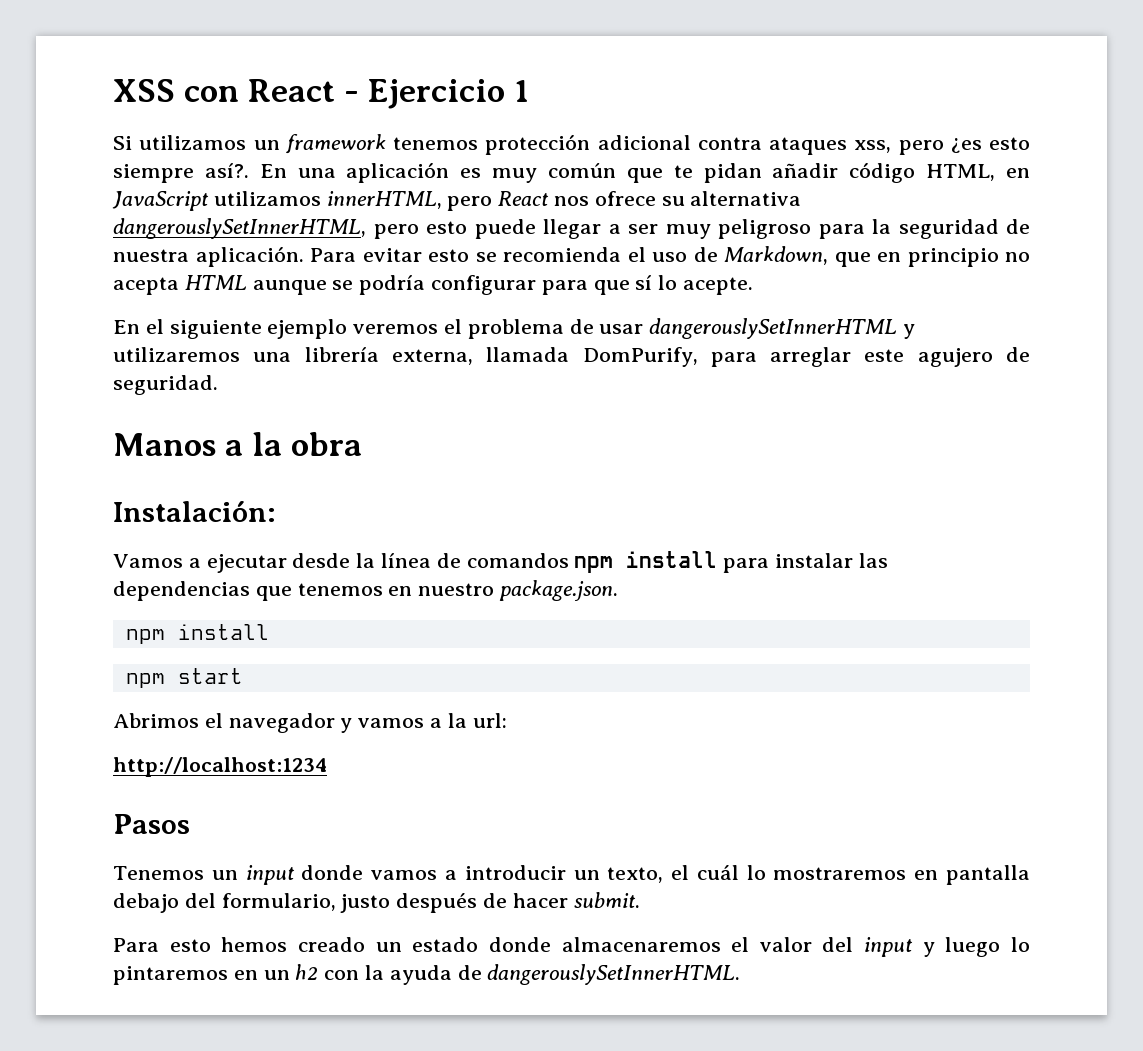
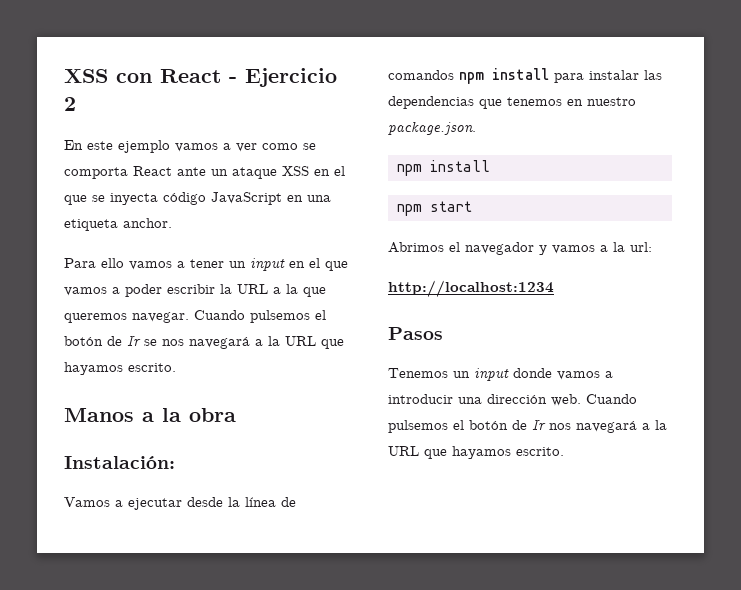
- XSS con React - Ejercicio 1
- Si utilizamos un framework tenemos protección adicional contra ataques xss, pero ¿es esto siempre así?. En una aplicación es muy común que te pidan añadir código HTML, en JavaScript utilizamos innerHTML, pero React nos ofrece su alternativa dangerouslySetInnerHTML, pero esto puede llegar a ser muy peligroso para la seguridad de nuestra aplicación. Para evitar esto se recomienda el uso de Markdown, que en principio no acepta HTML aunque se podría configurar para que sí lo acepte.
- En el siguiente ejemplo veremos el problema de usar dangerouslySetInnerHTML y utilizaremos una librería externa, llamada DomPurify, para arreglar este agujero de seguridad.
+ XSS con React - Ejercicio 2
+ En este ejemplo vamos a ver como se comporta React ante un ataque XSS en el que se inyecta código JavaScript en una etiqueta anchor.
+ Para ello vamos a tener un input en el que vamos a poder escribir la URL a la que queremos navegar. Cuando pulsemos el botón de Ir se nos navegará a la URL que hayamos escrito.
- Tenemos un input donde vamos a introducir un texto, el cuál lo mostraremos en pantalla debajo del formulario, justo después de hacer submit.
- Para esto hemos creado un estado donde almacenaremos el valor del input y luego lo pintaremos en un h2 con la ayuda de dangerouslySetInnerHTML.
+ Tenemos un input donde vamos a introducir una dirección web. Cuando pulsemos el botón de Ir nos navegará a la URL que hayamos escrito.

